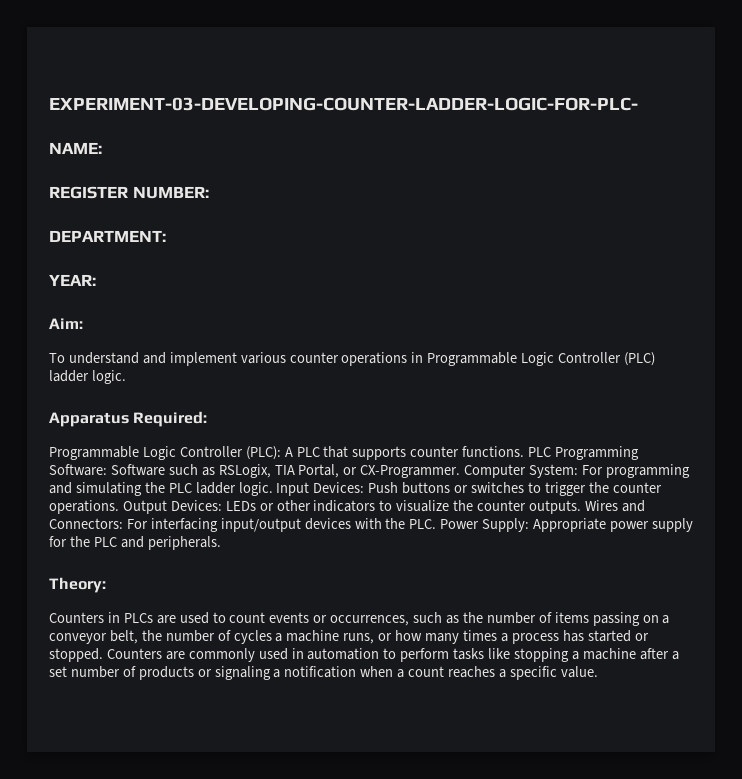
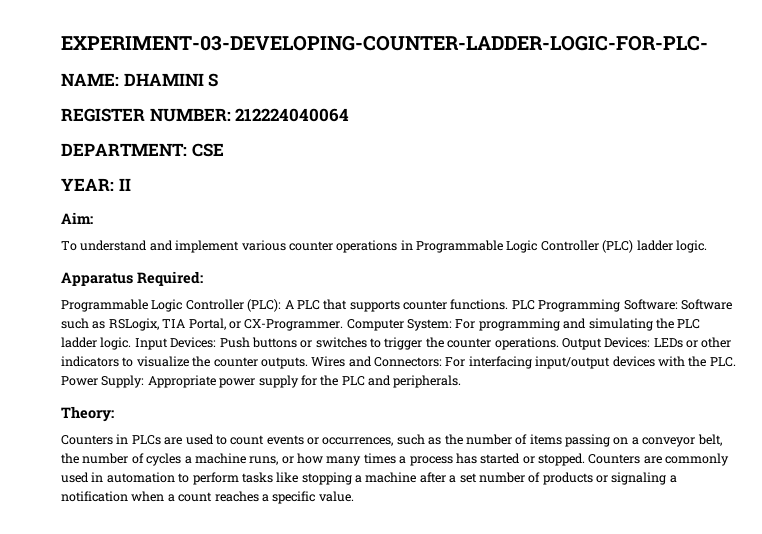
- NAME:
+ NAME: DHAMINI S
- REGISTER NUMBER:
+ REGISTER NUMBER: 212224040064
- DEPARTMENT:
+ DEPARTMENT: CSE
- YEAR:
+ YEAR: II

